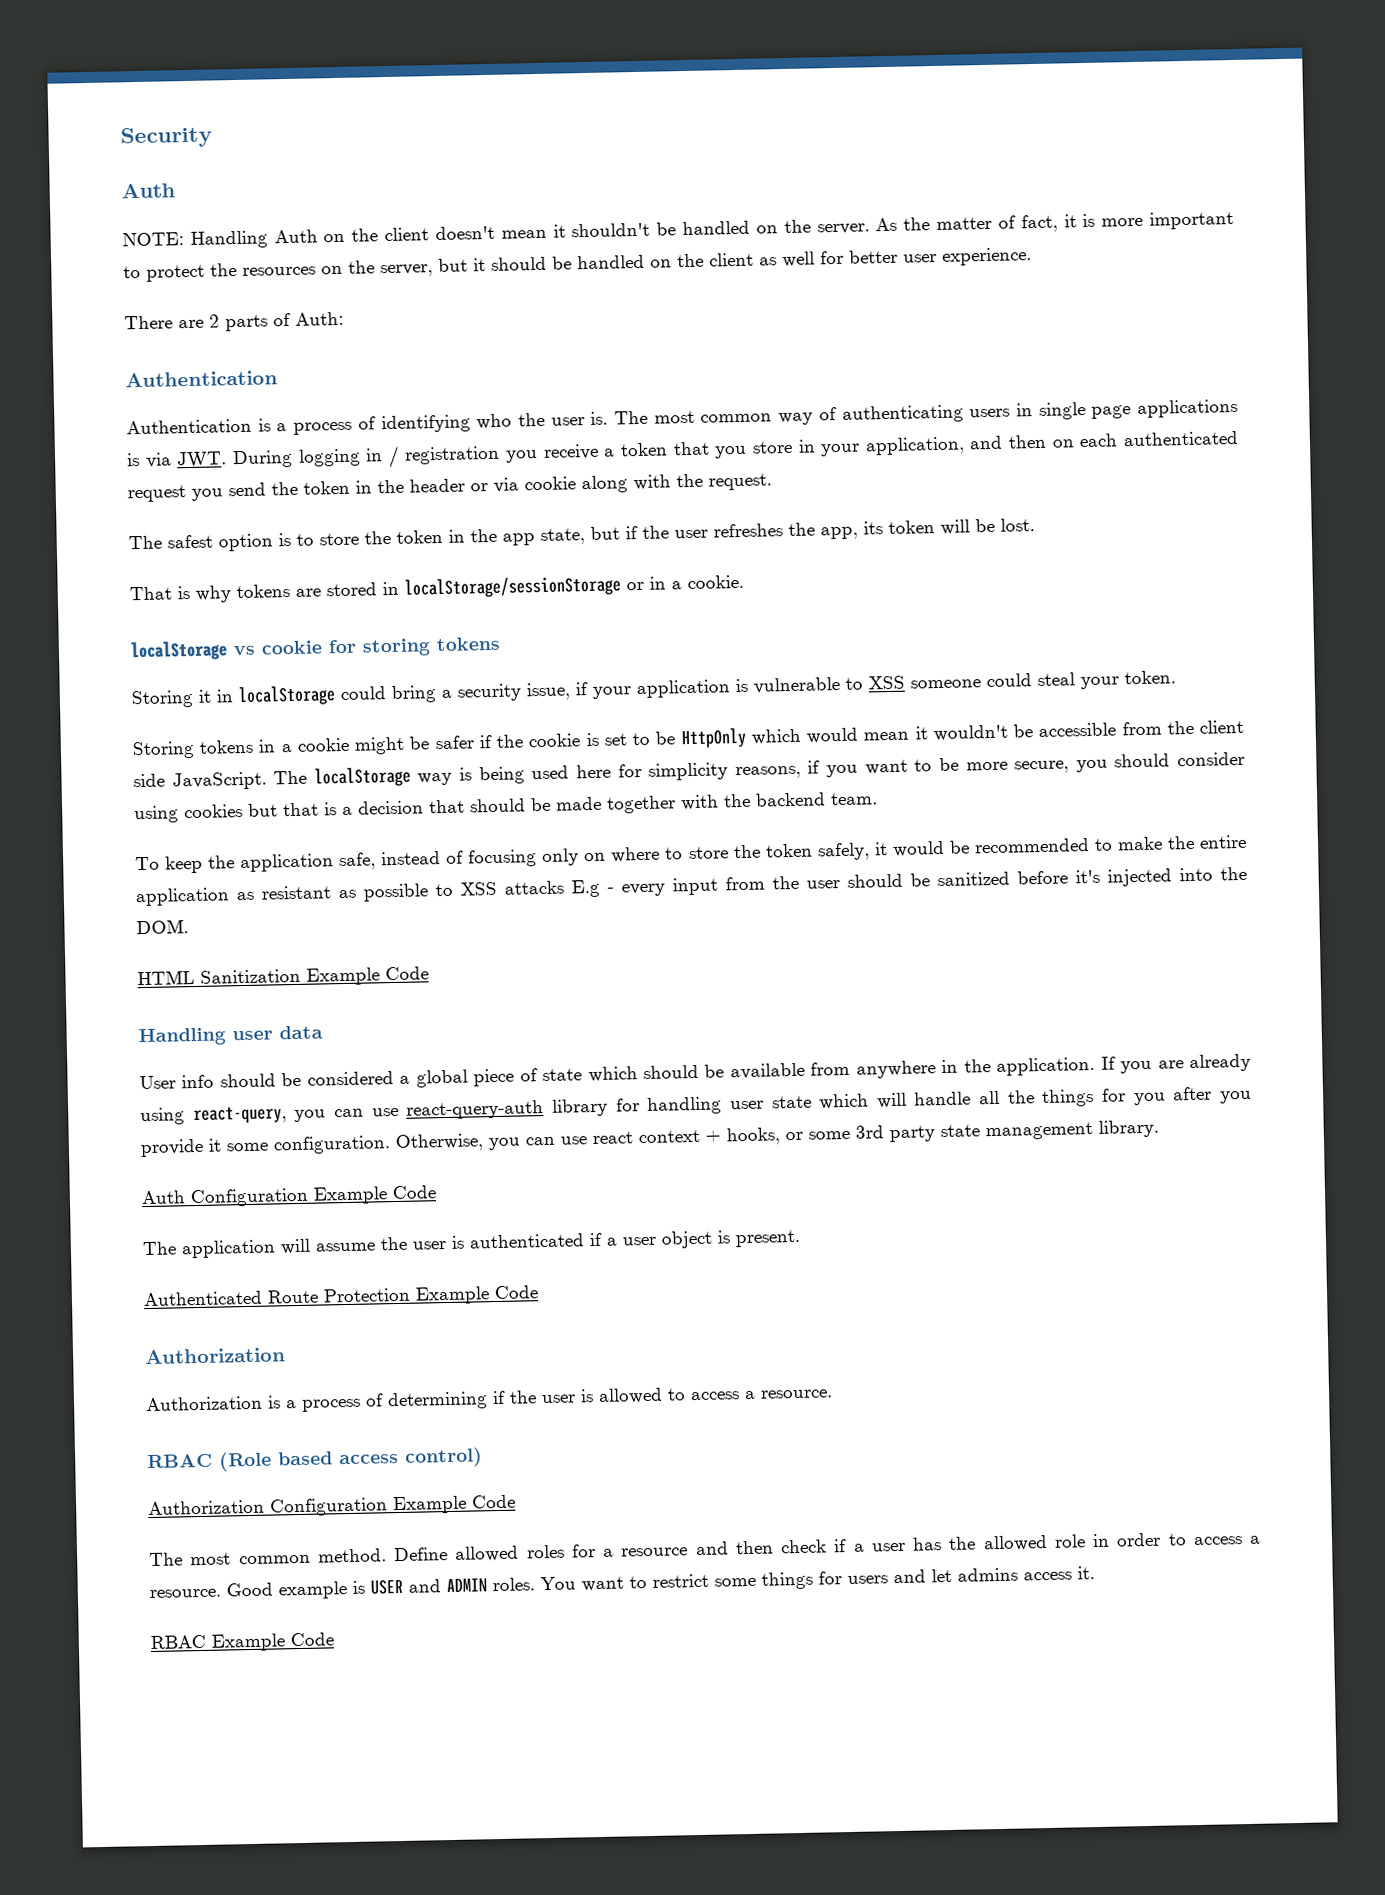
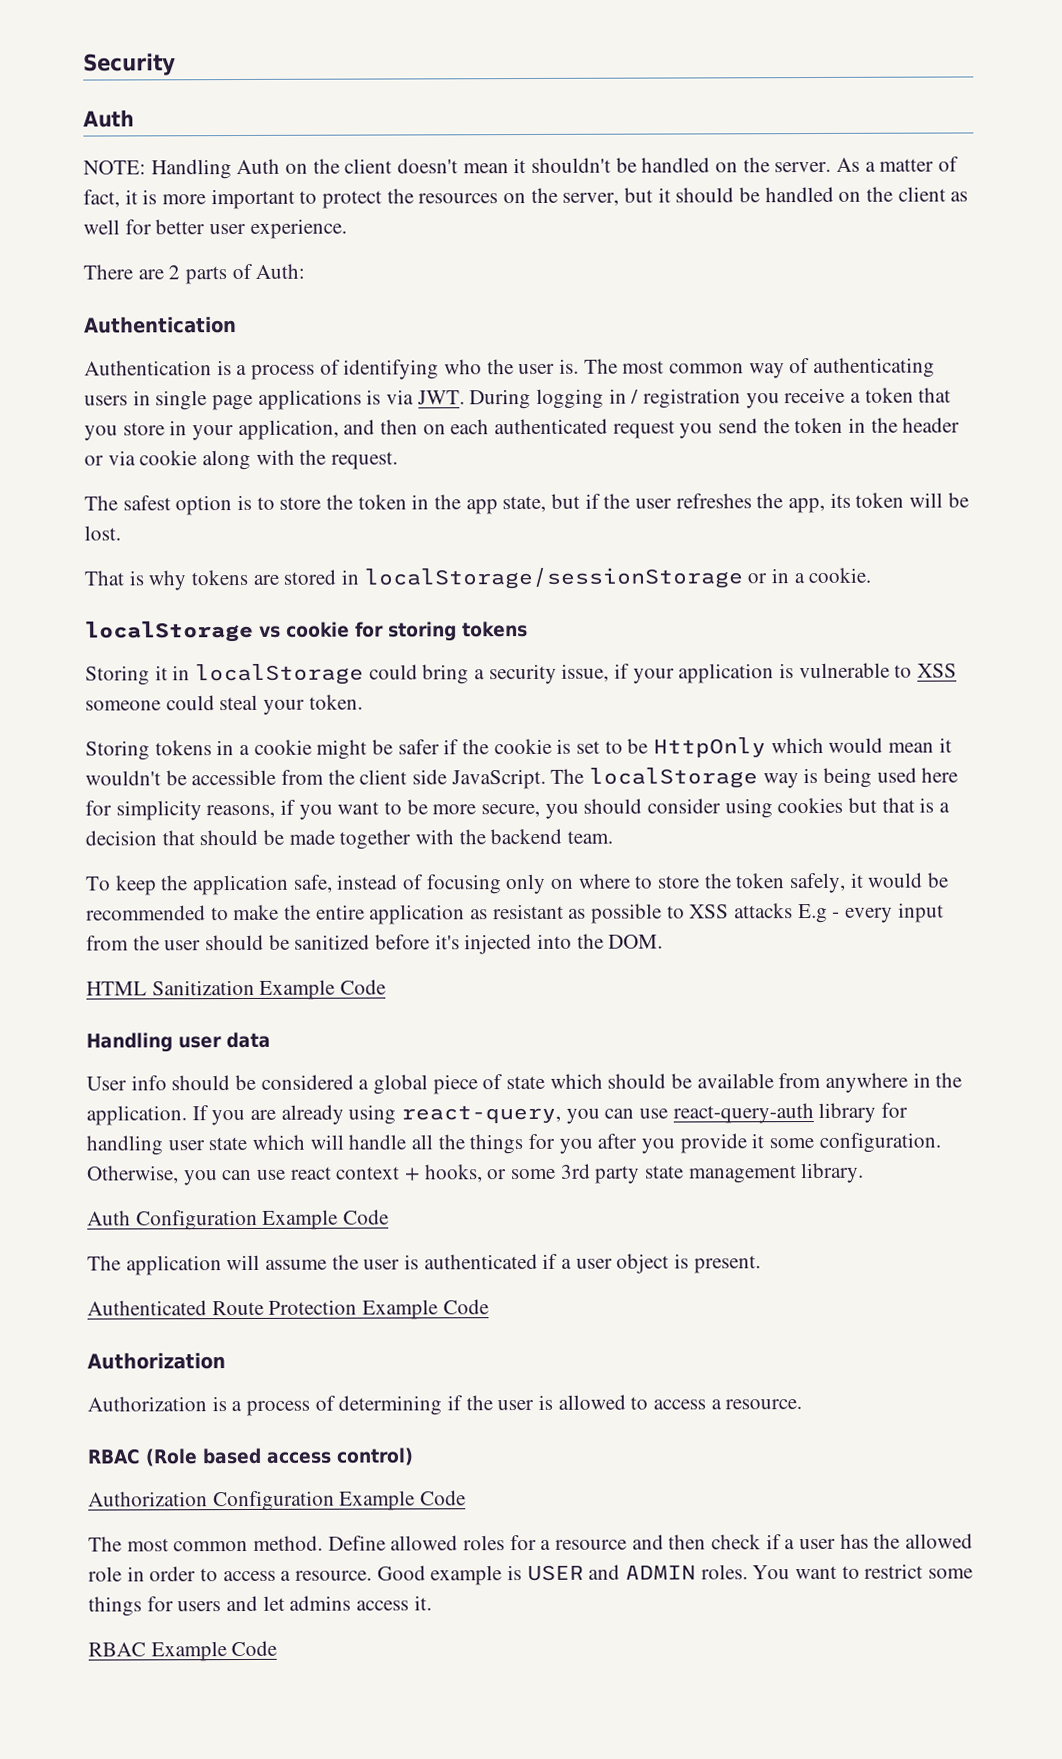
- As the matter of fact, it is more important to protect the resources on the server, but it should be handled on the client as well for better user experience.
+ As a matter of fact, it is more important to protect the resources on the server, but it should be handled on the client as well for better user experience.

